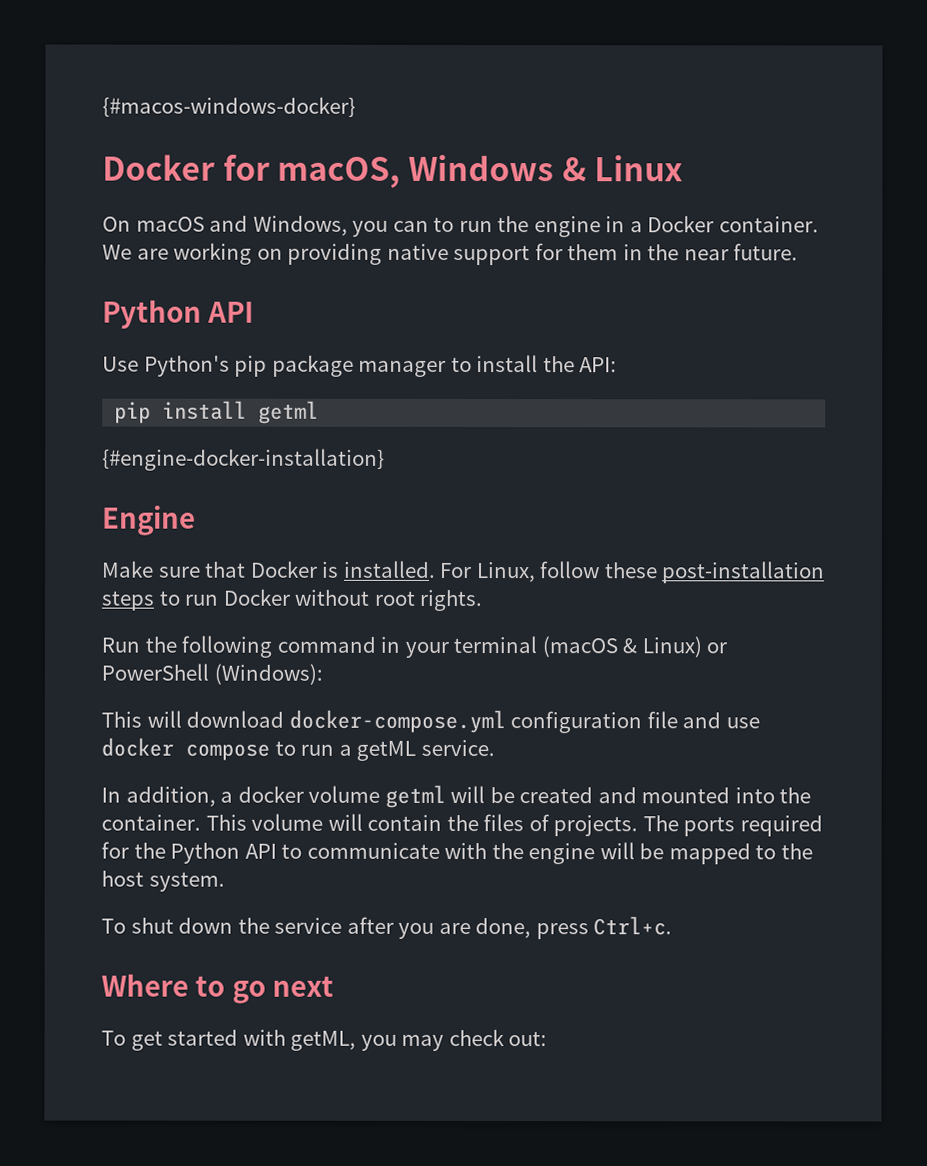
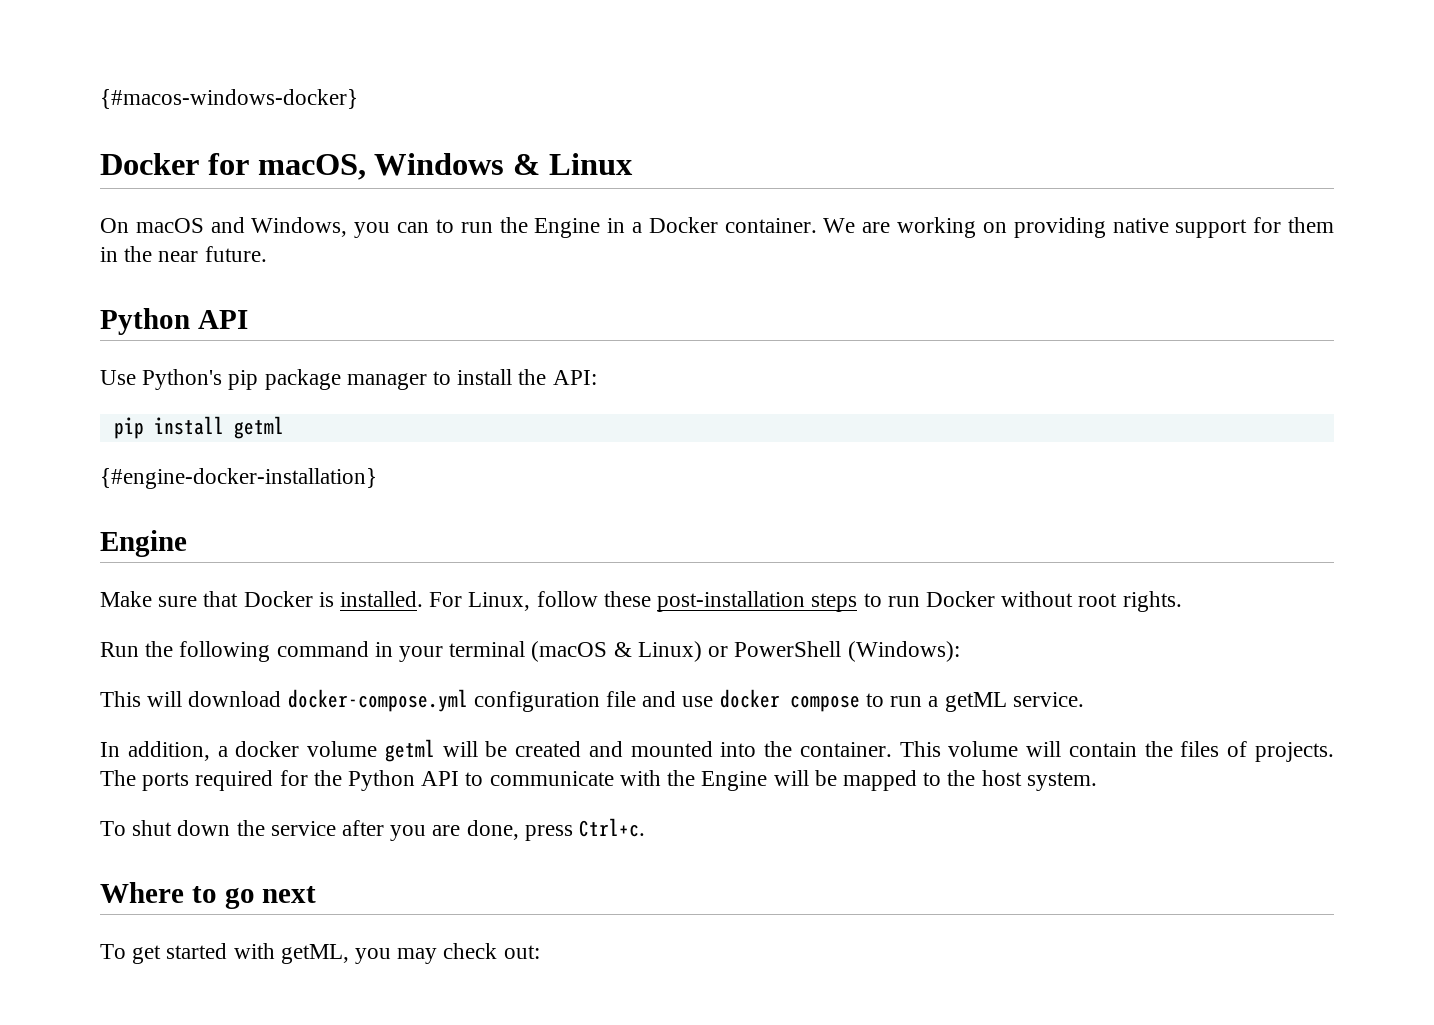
- On macOS and Windows, you can to run the engine in a Docker container.
+ On macOS and Windows, you can to run the Engine in a Docker container.
- The ports required for the Python API to communicate with the engine will be mapped to the host system.
+ The ports required for the Python API to communicate with the Engine will be mapped to the host system.

